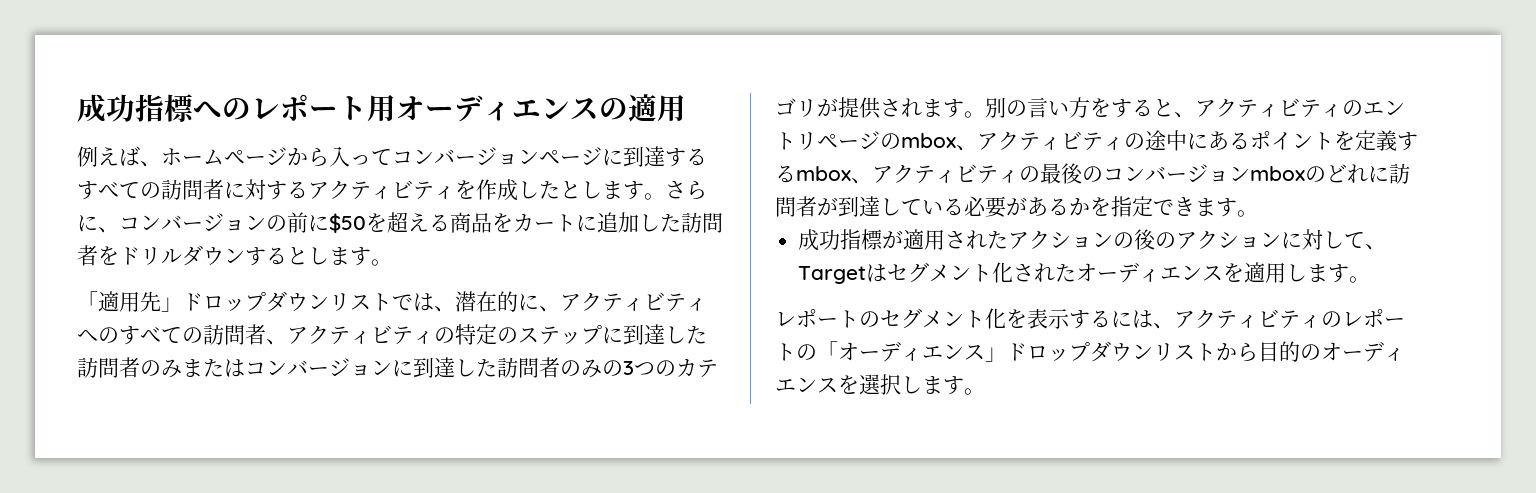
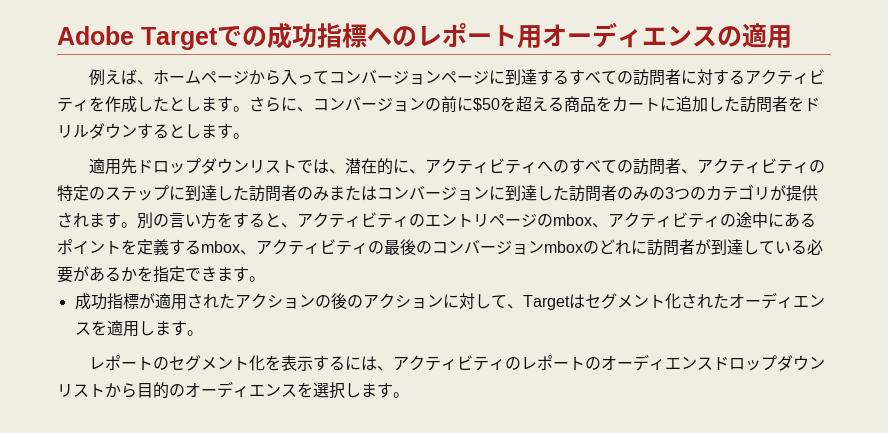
- 成功指標へのレポート用オーディエンスの適用
+ Adobe Targetでの成功指標へのレポート用オーディエンスの適用
- 「適用先」ドロップダウンリストでは、潜在的に、アクティビティへのすべての訪問者、アクティビティの特定のステップに到達した訪問者のみまたはコンバージョンに到達した訪問者のみの3つのカテゴリが提供されます。
+ 適用先ドロップダウンリストでは、潜在的に、アクティビティへのすべての訪問者、アクティビティの特定のステップに到達した訪問者のみまたはコンバージョンに到達した訪問者のみの3つのカテゴリが提供されます。
- レポートのセグメント化を表示するには、アクティビティのレポートの「オーディエンス」ドロップダウンリストから目的のオーディエンスを選択します。
+ レポートのセグメント化を表示するには、アクティビティのレポートのオーディエンスドロップダウンリストから目的のオーディエンスを選択します。

